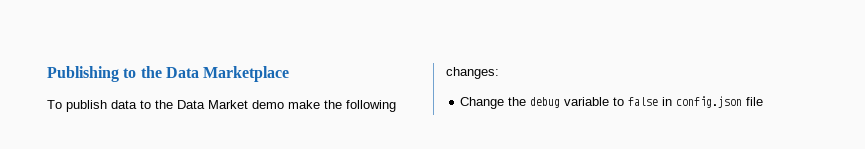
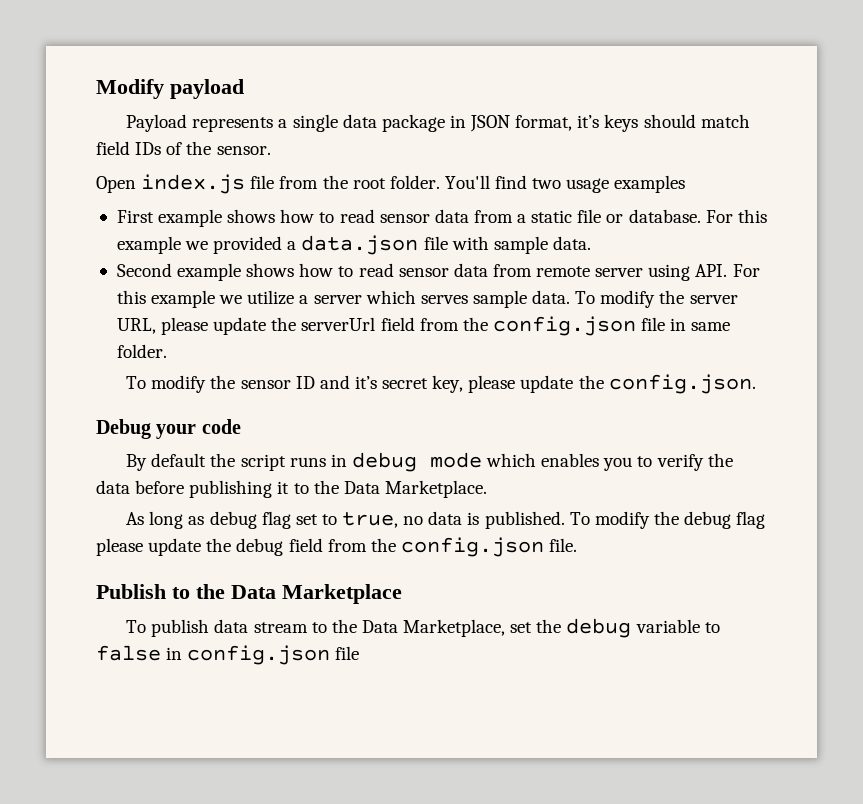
- Publishing to the Data Marketplace
+ Modify payload
+ Payload represents a single data package in JSON format, it’s keys should match field IDs of the sensor.
+ Open index.js file from the root folder. You'll find two usage examples
+ First example shows how to read sensor data from a static file or database. For this example we provided a data.json file with sample data.
+ Second example shows how to read sensor data from remote server using API. For this example we utilize a server which serves sample data. To modify the server URL, please update the serverUrl field from the config.json file in same folder.
+ To modify the sensor ID and it’s secret key, please update the config.json.
+ Debug your code
+ By default the script runs in debug mode which enables you to verify the data before publishing it to the Data Marketplace.
+ As long as debug flag set to true, no data is published. To modify the debug flag please update the debug field from the config.json file.
+ Publish to the Data Marketplace
- To publish data to the Data Market demo make the following changes:
- Change the debug variable to false in config.json file
+ To publish data stream to the Data Marketplace, set the debug variable to false in config.json file

